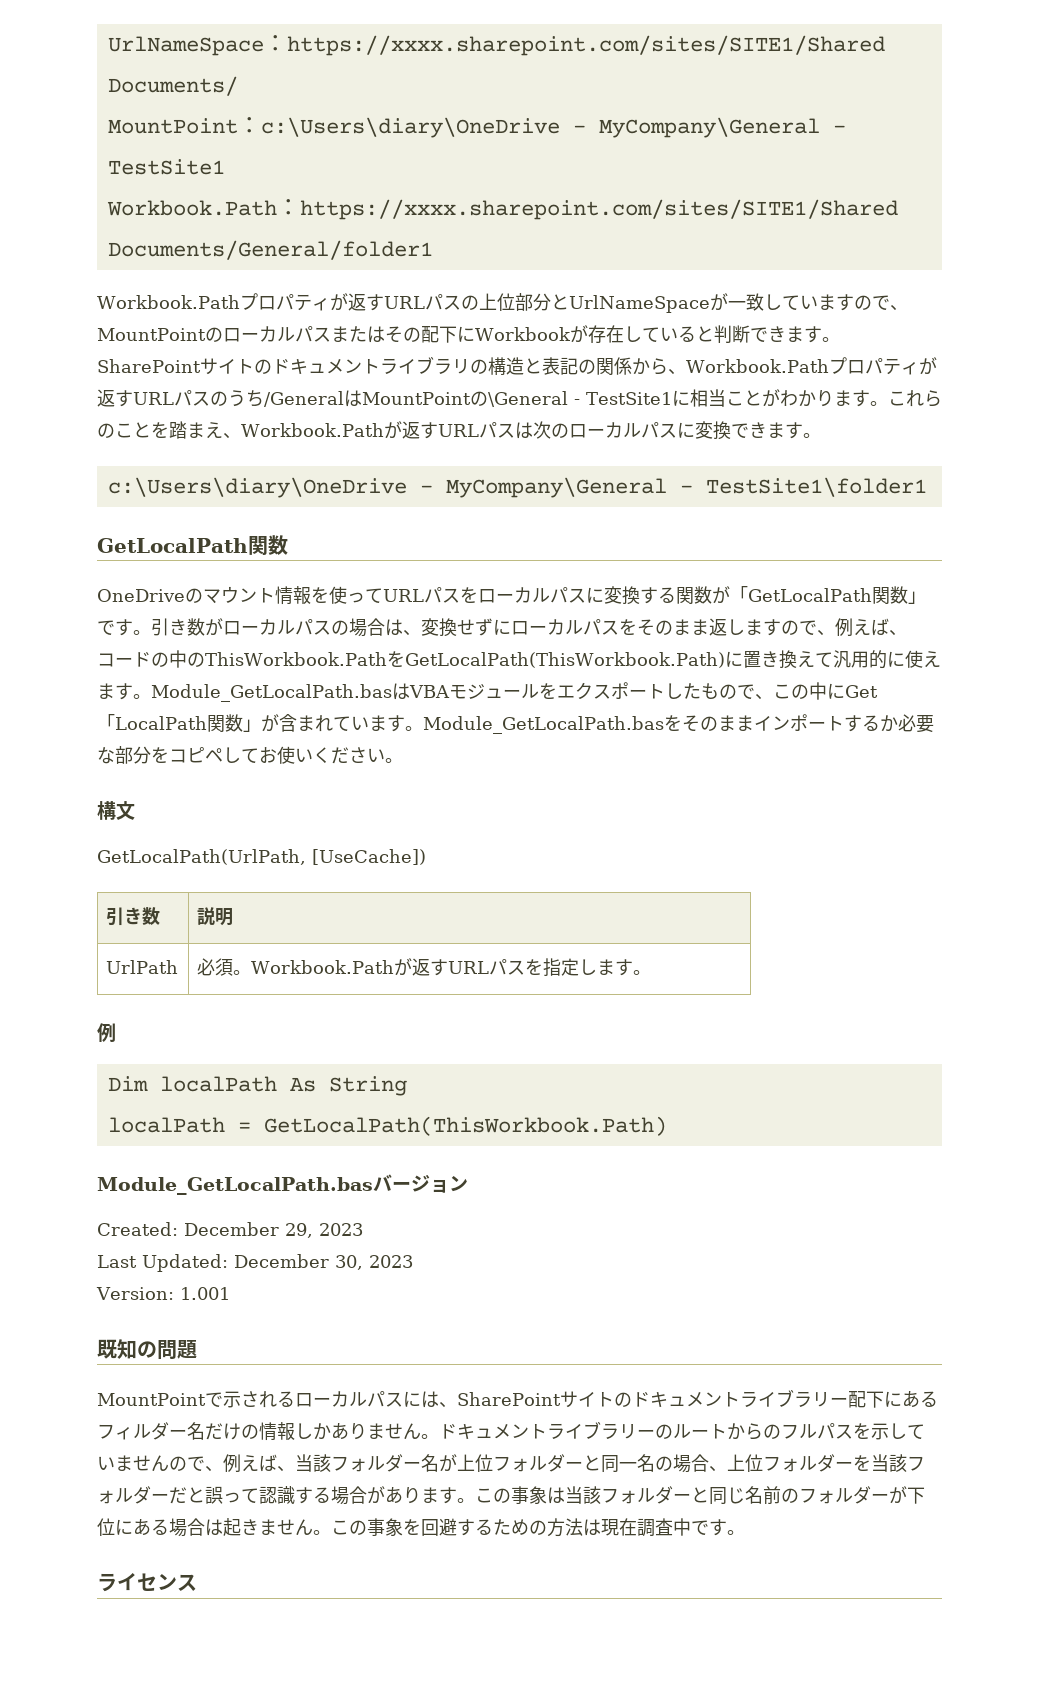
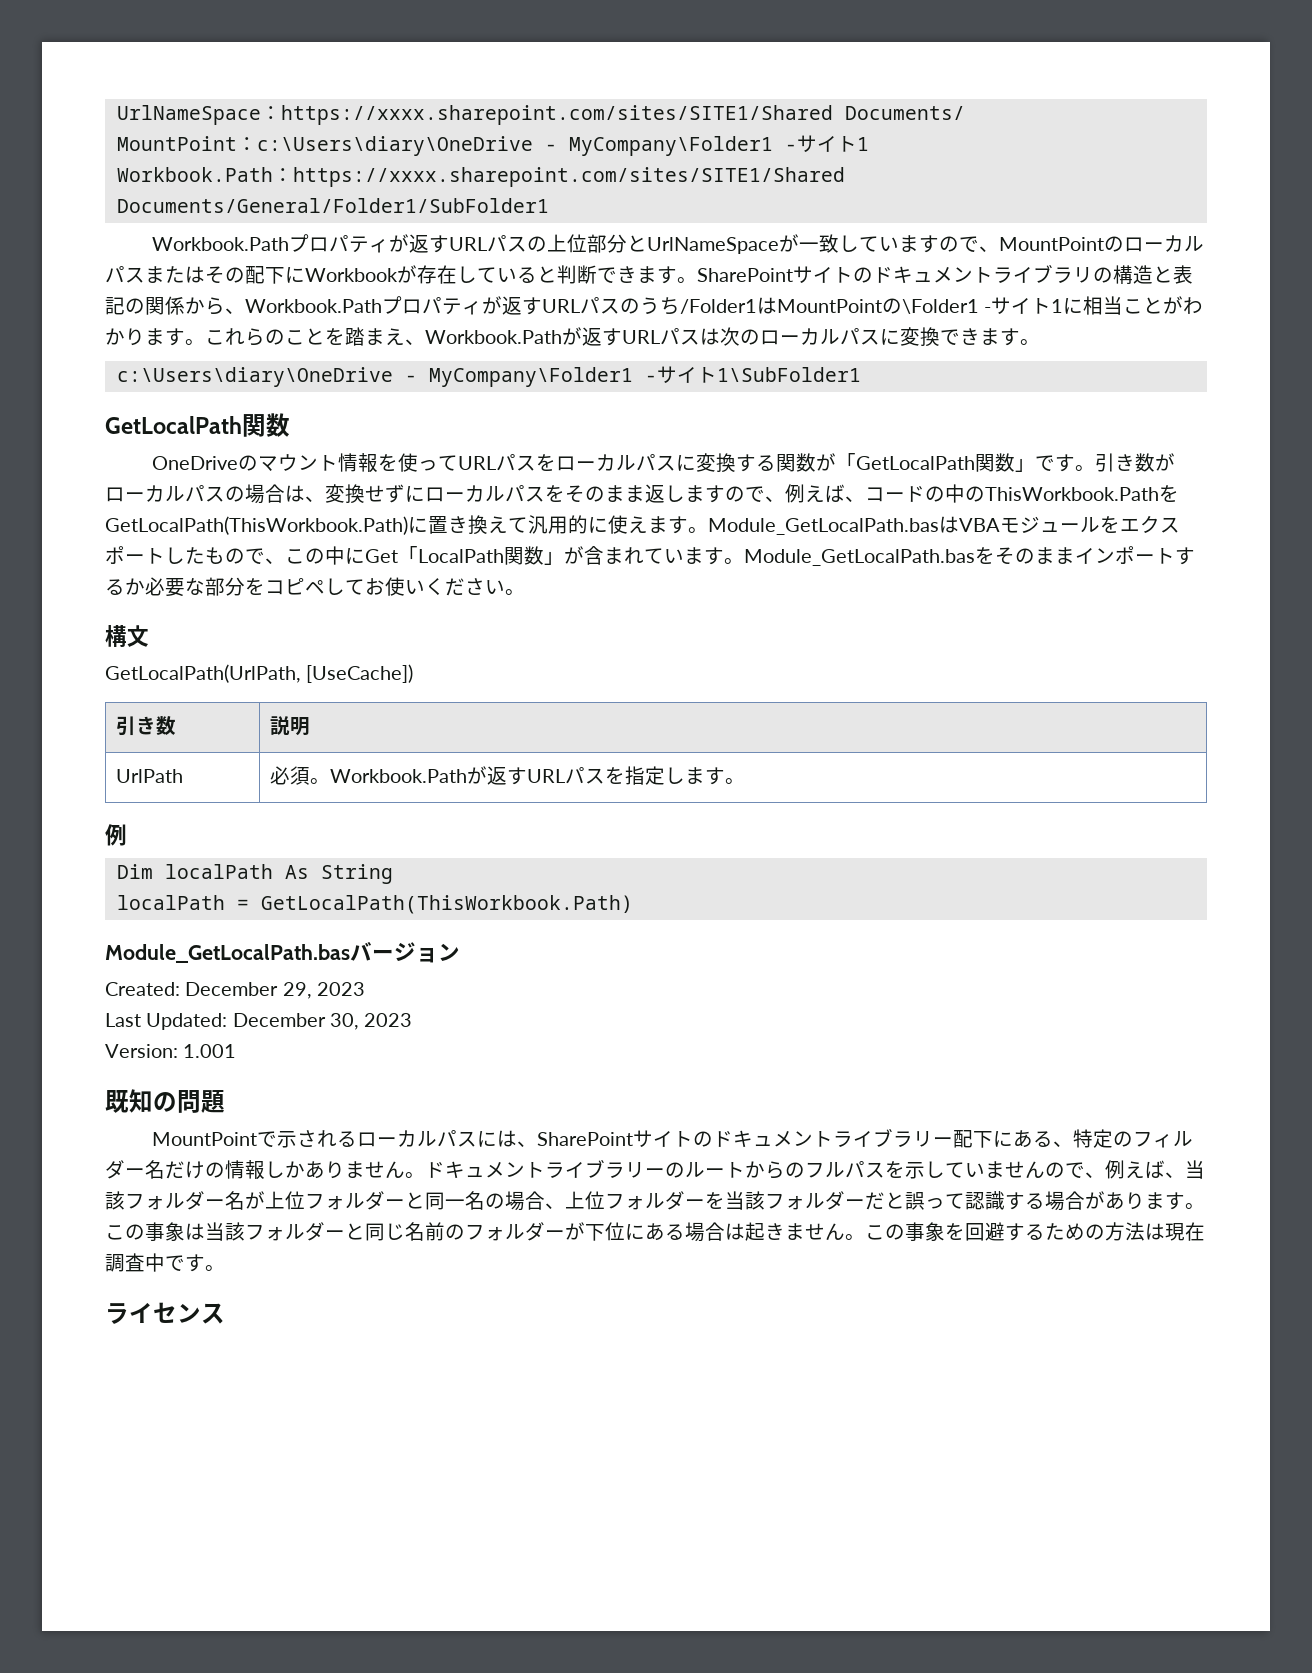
- MountPoint：c:\Users\diary\OneDrive - MyCompany\General - TestSite1
+ MountPoint：c:\Users\diary\OneDrive - MyCompany\Folder1 -サイト1
- Workbook.Path：https://xxxx.sharepoint.com/sites/SITE1/Shared Documents/General/folder1
+ Workbook.Path：https://xxxx.sharepoint.com/sites/SITE1/Shared Documents/General/Folder1/SubFolder1
- SharePointサイトのドキュメントライブラリの構造と表記の関係から、Workbook.Pathプロパティが返すURLパスのうち/GeneralはMountPointの\General - TestSite1に相当ことがわかります。
+ SharePointサイトのドキュメントライブラリの構造と表記の関係から、Workbook.Pathプロパティが返すURLパスのうち/Folder1はMountPointの\Folder1 -サイト1に相当ことがわかります。
- c:\Users\diary\OneDrive - MyCompany\General - TestSite1\folder1
+ c:\Users\diary\OneDrive - MyCompany\Folder1 -サイト1\SubFolder1
- MountPointで示されるローカルパスには、SharePointサイトのドキュメントライブラリー配下にあるフィルダー名だけの情報しかありません。
+ MountPointで示されるローカルパスには、SharePointサイトのドキュメントライブラリー配下にある、特定のフィルダー名だけの情報しかありません。

